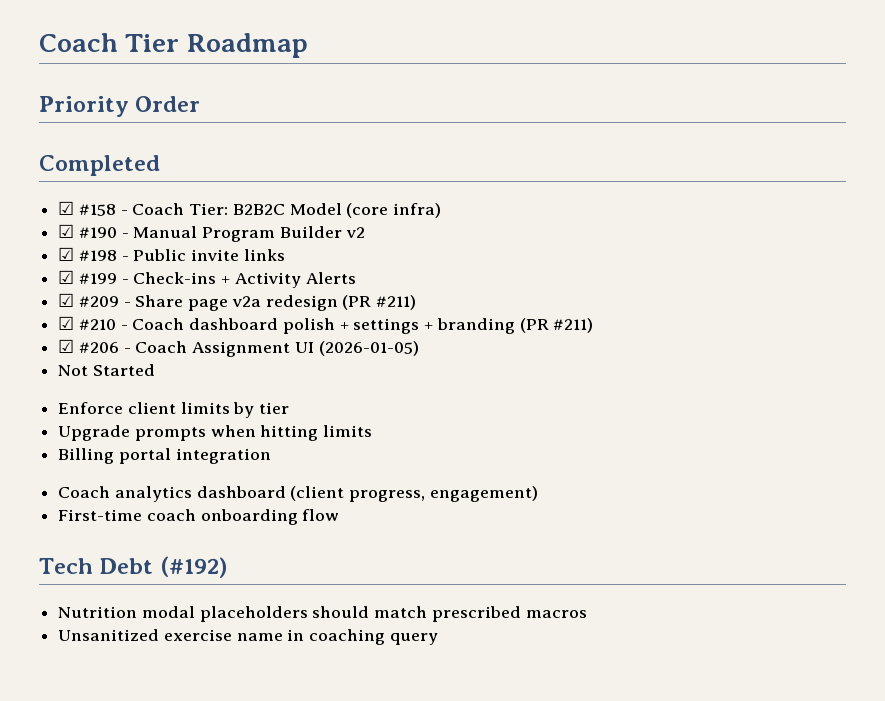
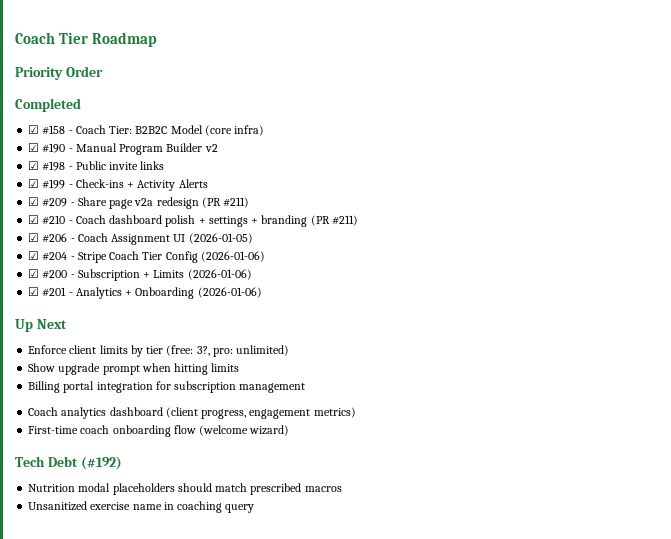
- Not Started
+ ☑ #204 - Stripe Coach Tier Config (2026-01-06)
+ ☑ #200 - Subscription + Limits (2026-01-06)
+ ☑ #201 - Analytics + Onboarding (2026-01-06)
+ Up Next
- Enforce client limits by tier
- Upgrade prompts when hitting limits
+ Enforce client limits by tier (free: 3?, pro: unlimited)
+ Show upgrade prompt when hitting limits
- Billing portal integration
+ Billing portal integration for subscription management
- Coach analytics dashboard (client progress, engagement)
+ Coach analytics dashboard (client progress, engagement metrics)
- First-time coach onboarding flow
+ First-time coach onboarding flow (welcome wizard)

